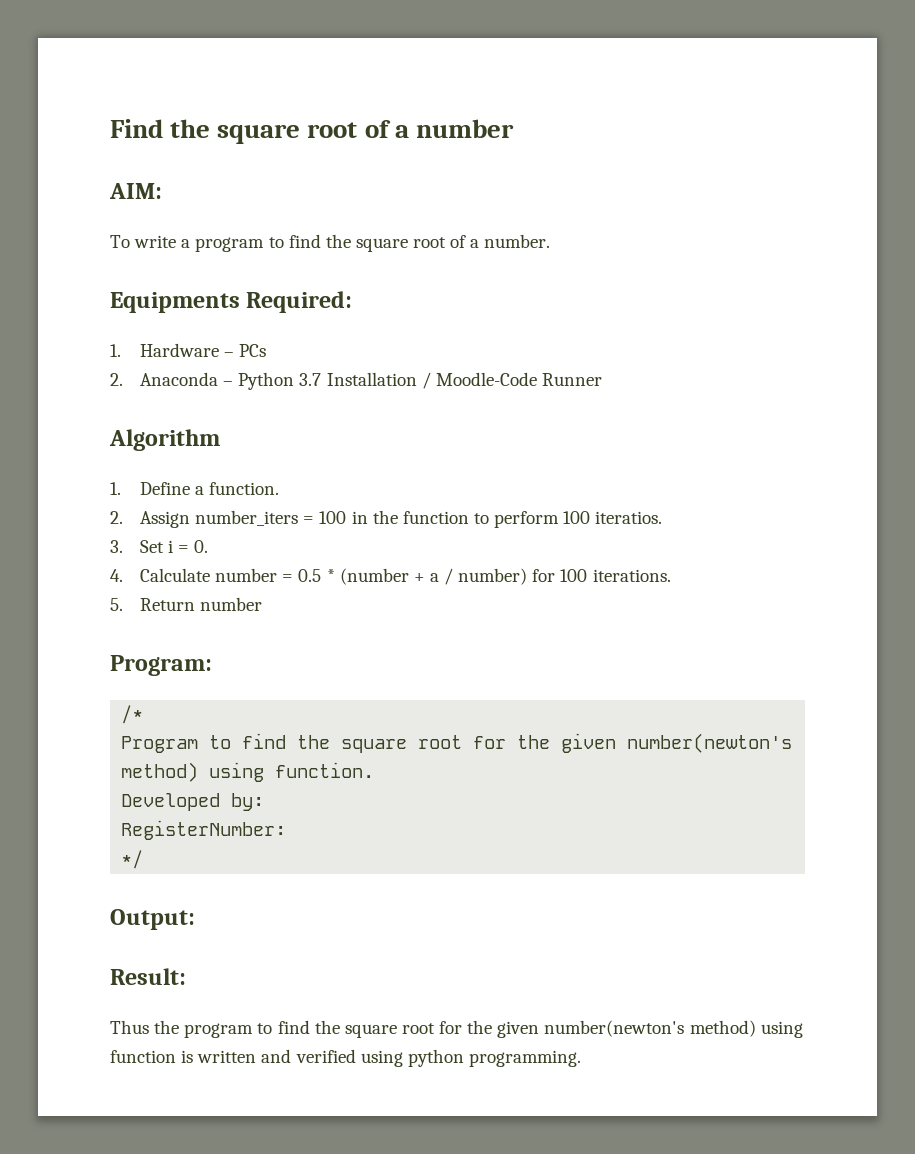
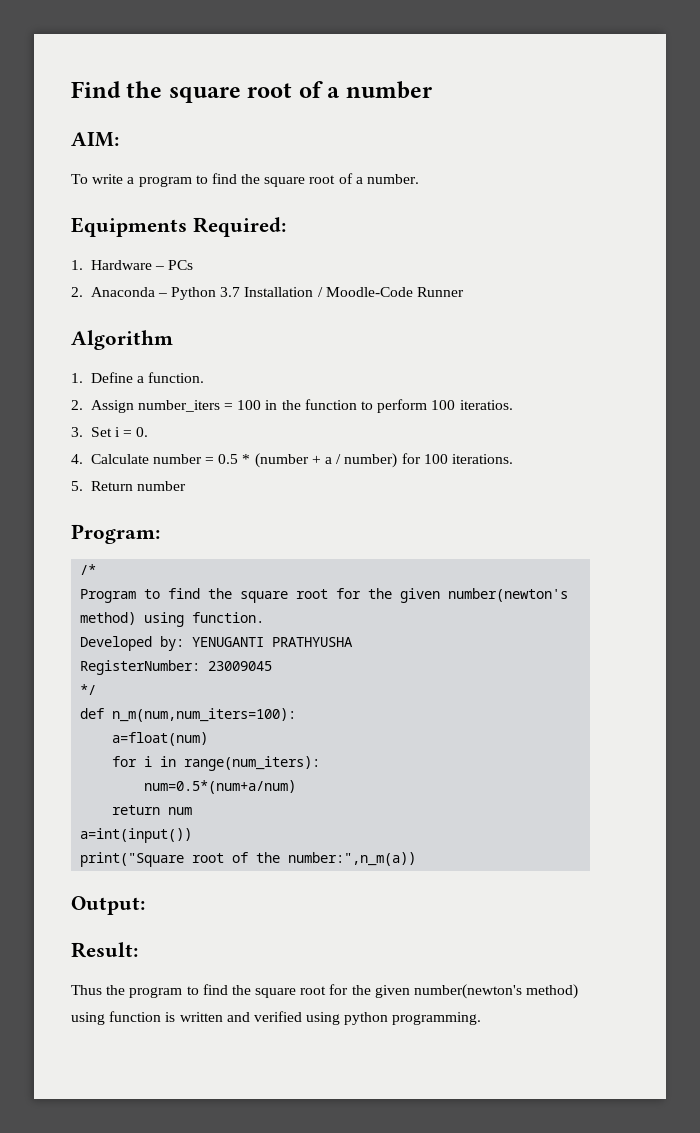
- Developed by:
+ Developed by: YENUGANTI PRATHYUSHA
- RegisterNumber:
+ RegisterNumber: 23009045
+ def n_m(num,num_iters=100):
+ a=float(num)
+ for i in range(num_iters):
+ num=0.5*(num+a/num)
+ return num
+ a=int(input())
+ print("Square root of the number:",n_m(a))

